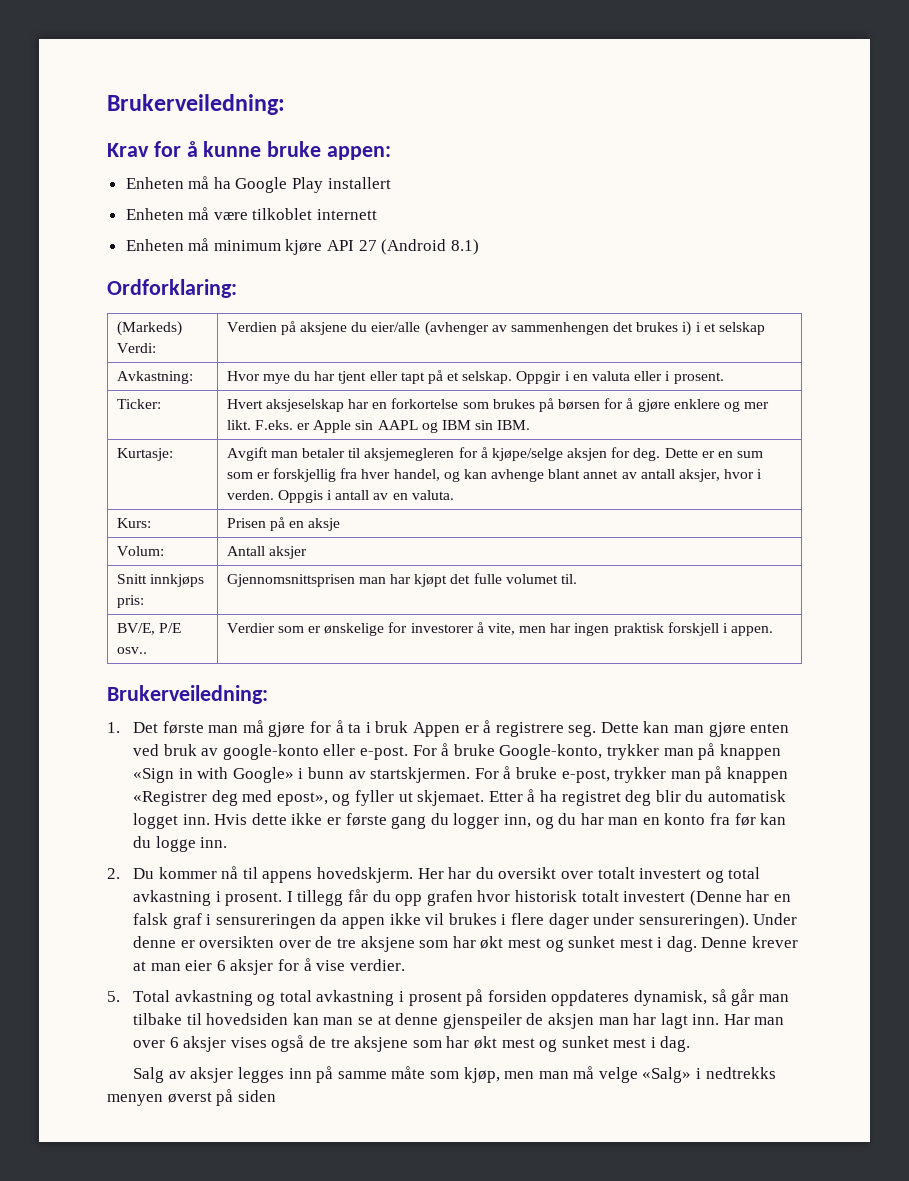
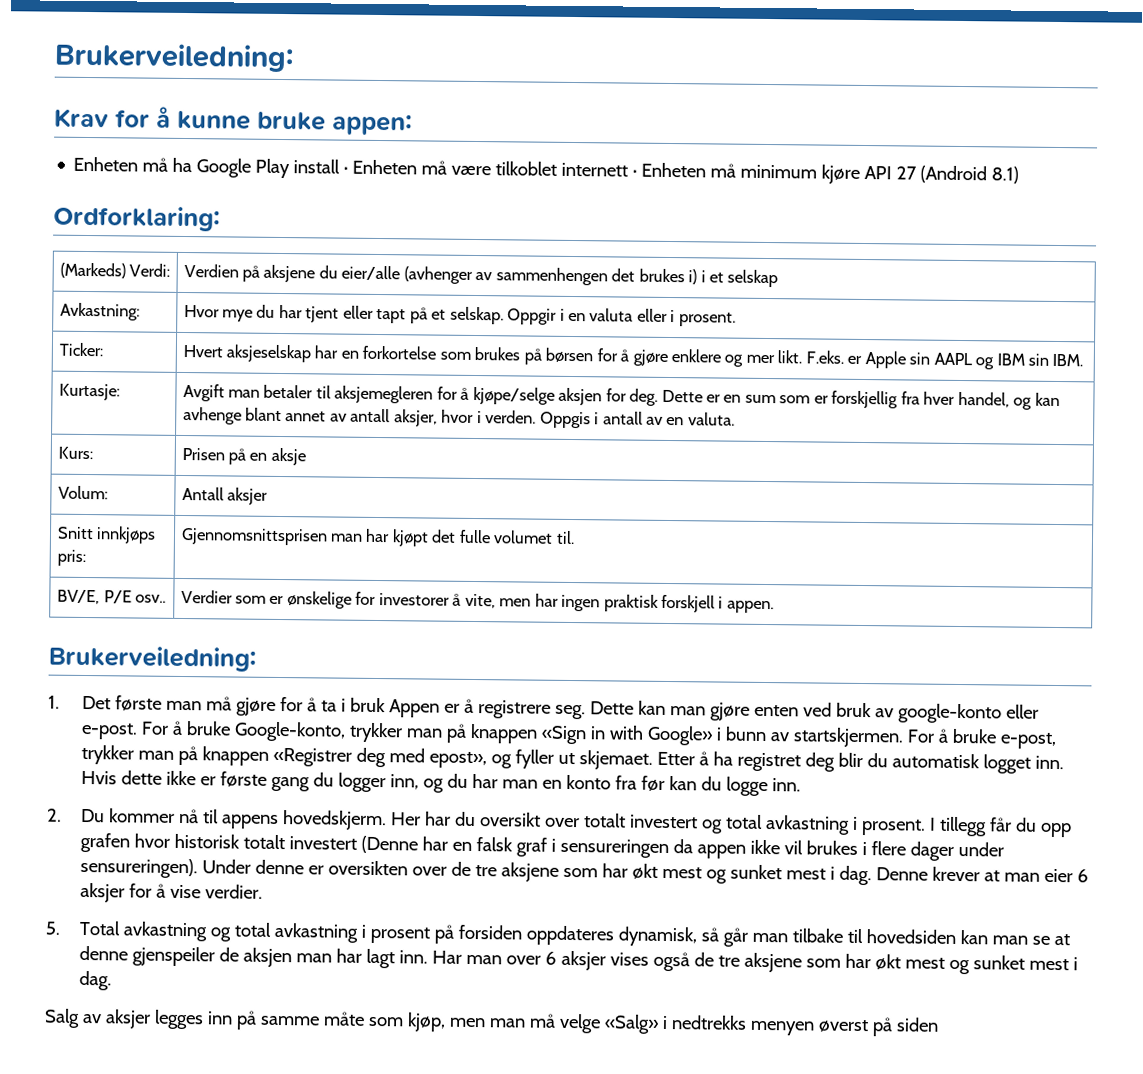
- Enheten må ha Google Play installert
- Enheten må være tilkoblet internett
- Enheten må minimum kjøre API 27 (Android 8.1)
+ Enheten må ha Google Play install · Enheten må være tilkoblet internett · Enheten må minimum kjøre API 27 (Android 8.1)

